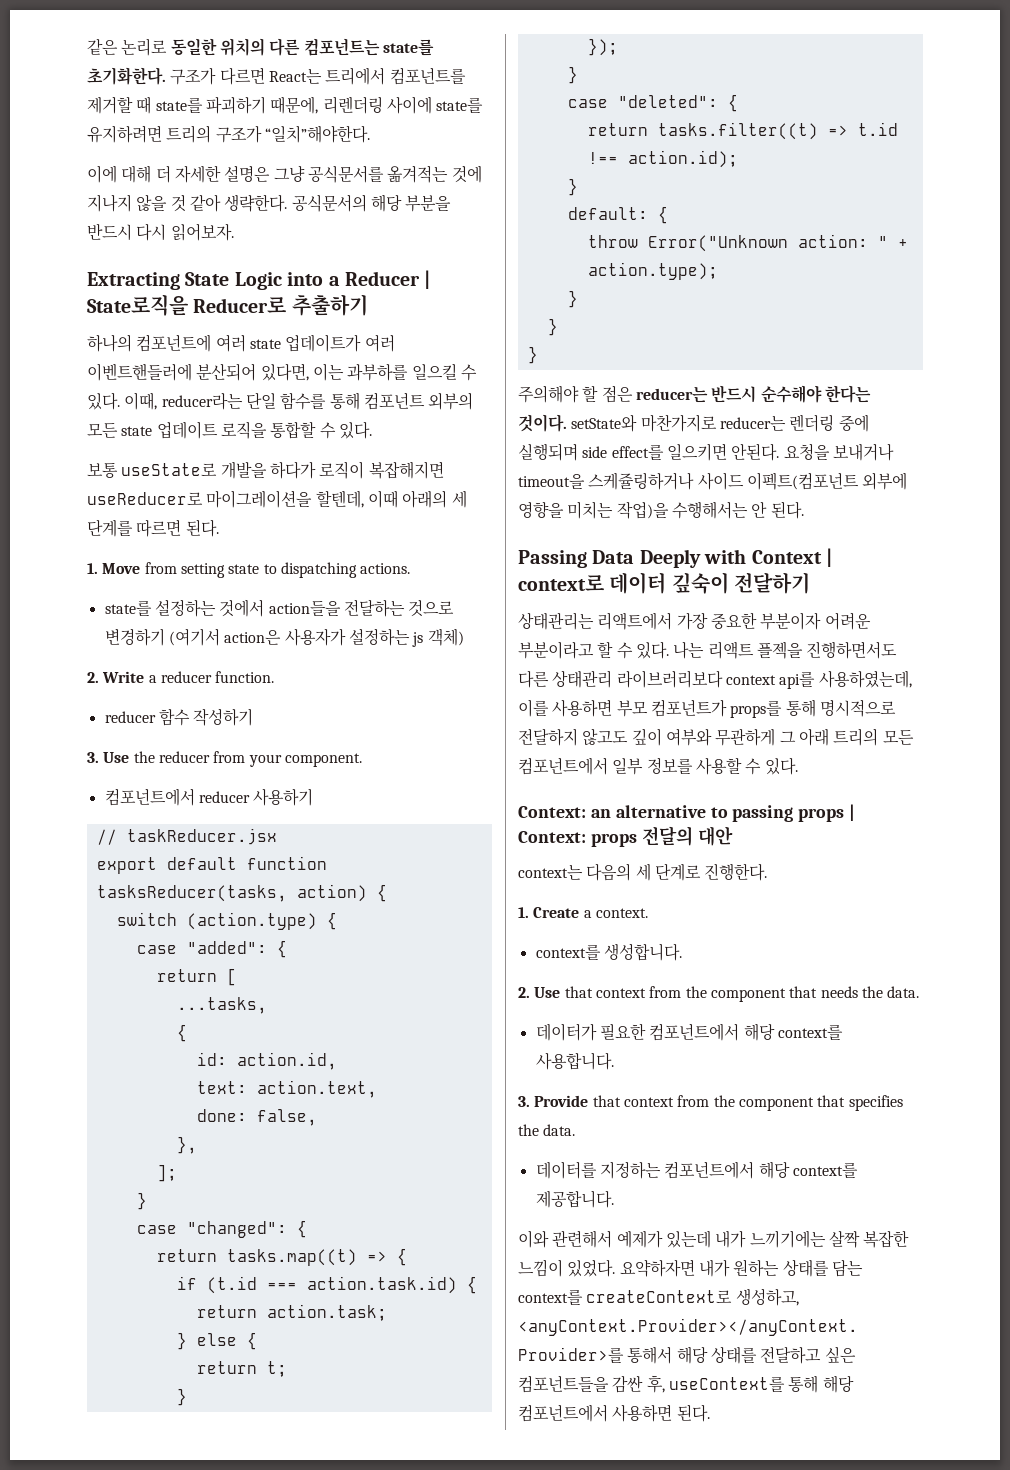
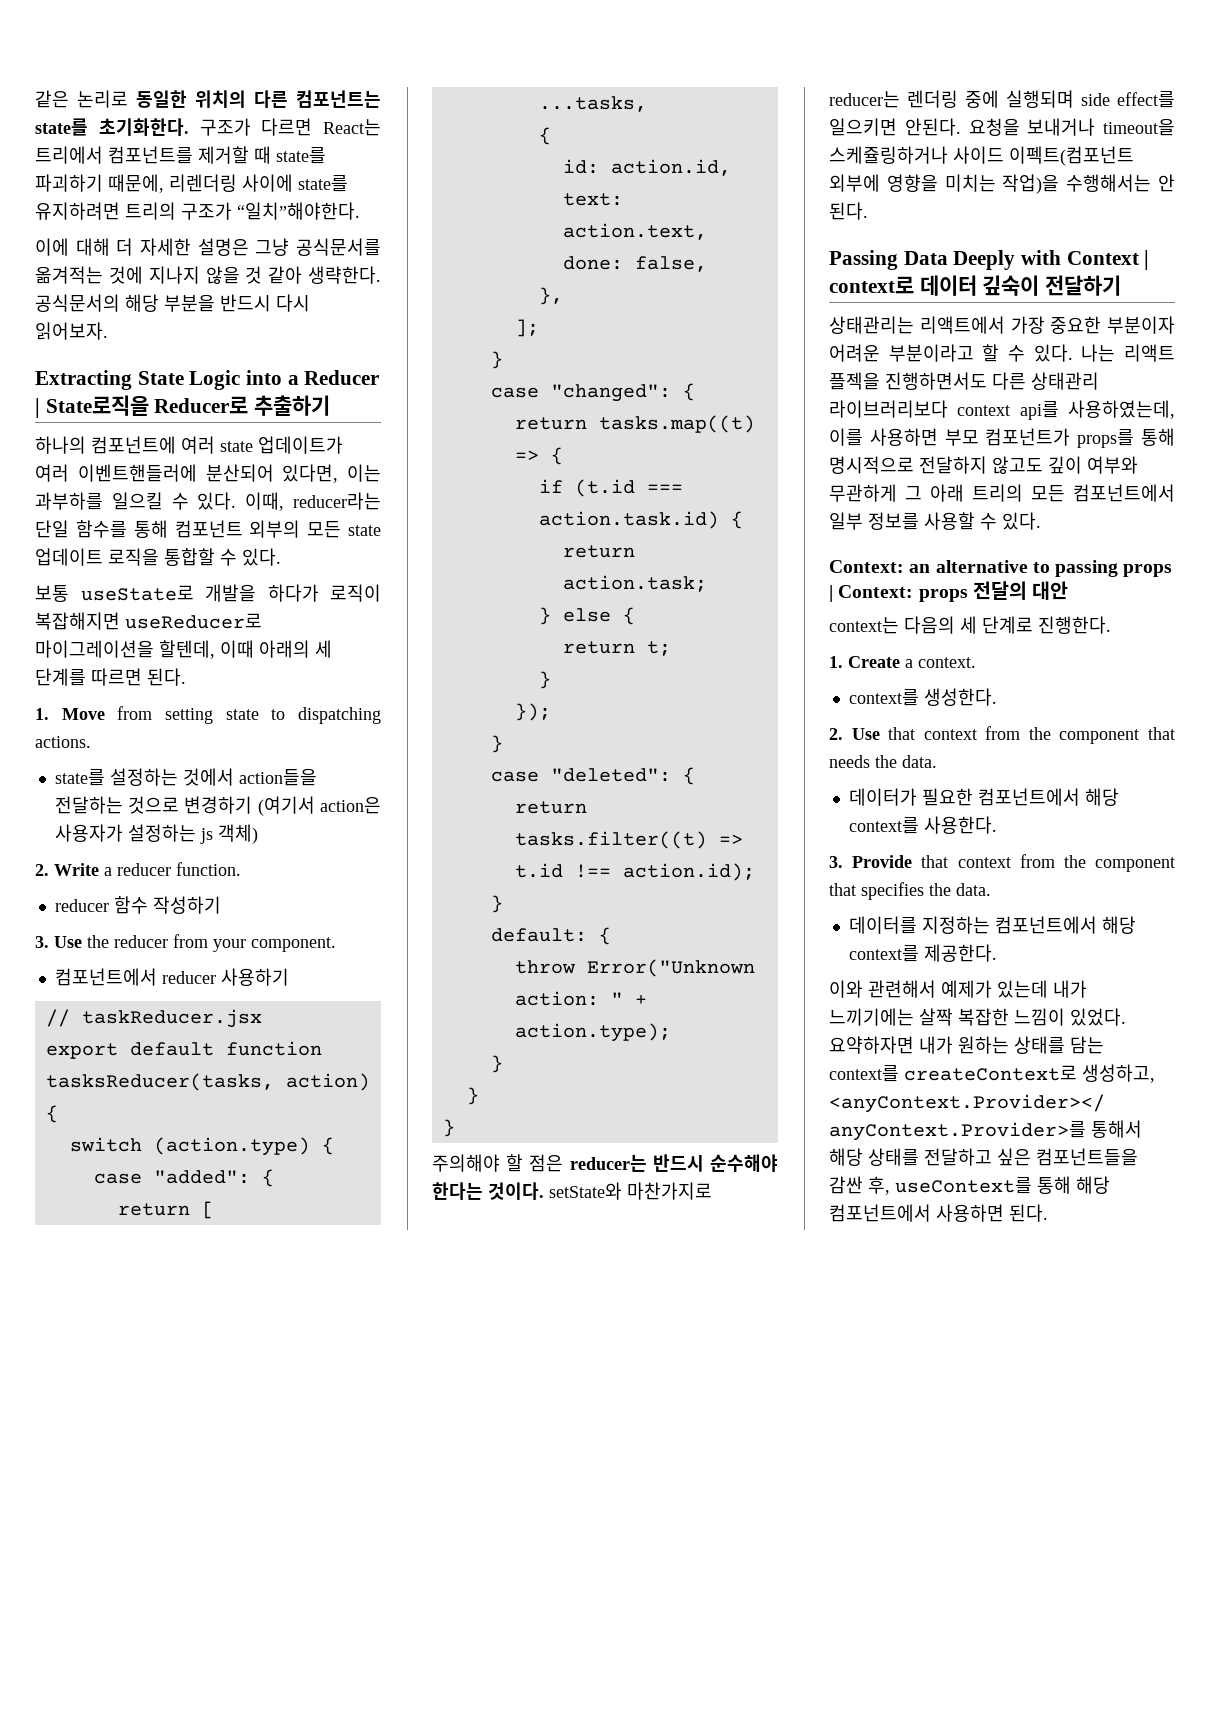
- context를 생성합니다.
+ context를 생성한다.
- 데이터가 필요한 컴포넌트에서 해당 context를 사용합니다.
+ 데이터가 필요한 컴포넌트에서 해당 context를 사용한다.
- 데이터를 지정하는 컴포넌트에서 해당 context를 제공합니다.
+ 데이터를 지정하는 컴포넌트에서 해당 context를 제공한다.

